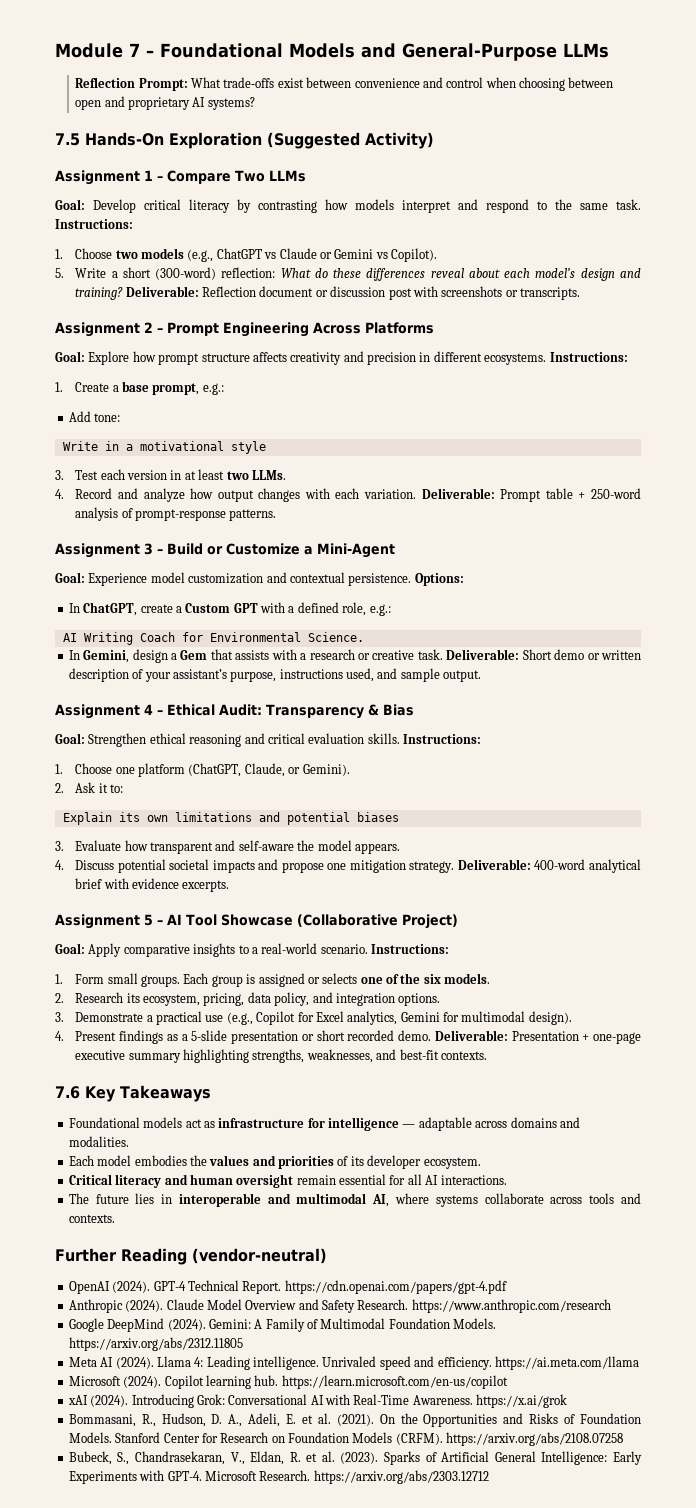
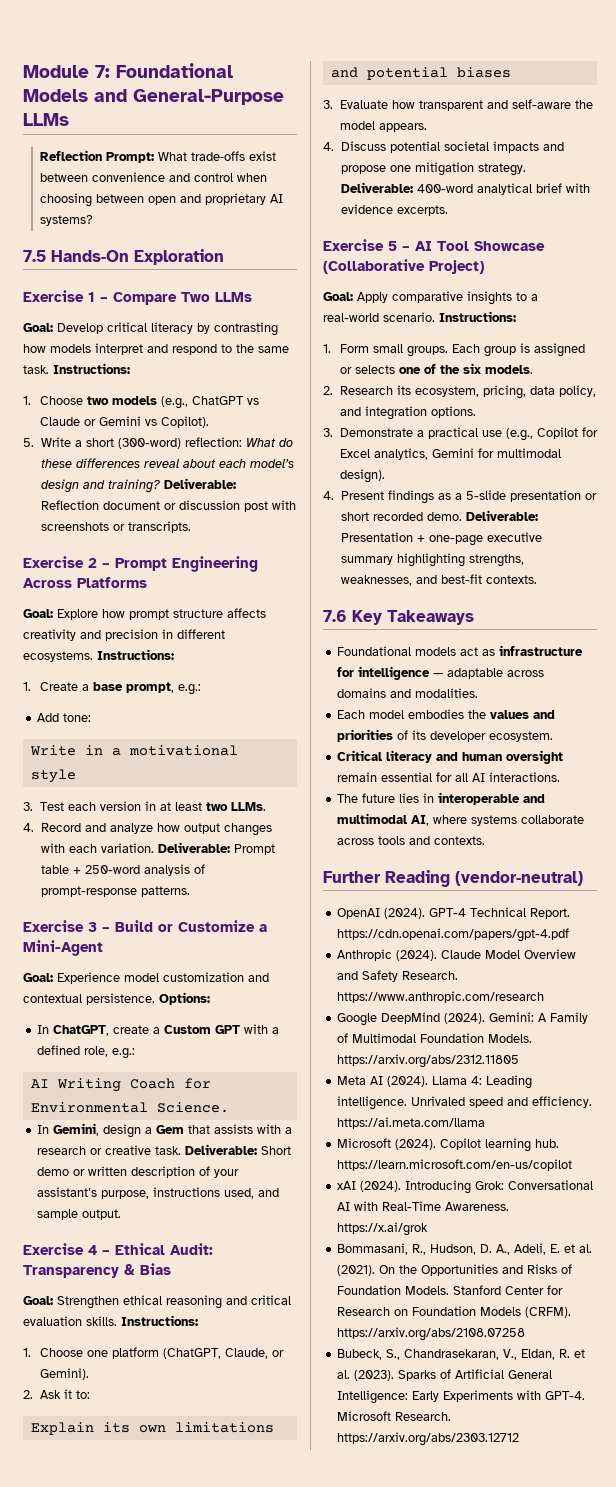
- Module 7 – Foundational Models and General-Purpose LLMs
+ Module 7: Foundational Models and General-Purpose LLMs
- 7.5 Hands‑On Exploration (Suggested Activity)
- Assignment 1 – Compare Two LLMs
+ 7.5 Hands‑On Exploration
+ Exercise 1 – Compare Two LLMs
- Assignment 2 – Prompt Engineering Across Platforms
+ Exercise 2 – Prompt Engineering Across Platforms
- Assignment 3 – Build or Customize a Mini-Agent
+ Exercise 3 – Build or Customize a Mini-Agent
- Assignment 4 – Ethical Audit: Transparency & Bias
+ Exercise 4 – Ethical Audit: Transparency & Bias
- Assignment 5 – AI Tool Showcase (Collaborative Project)
+ Exercise 5 – AI Tool Showcase (Collaborative Project)

